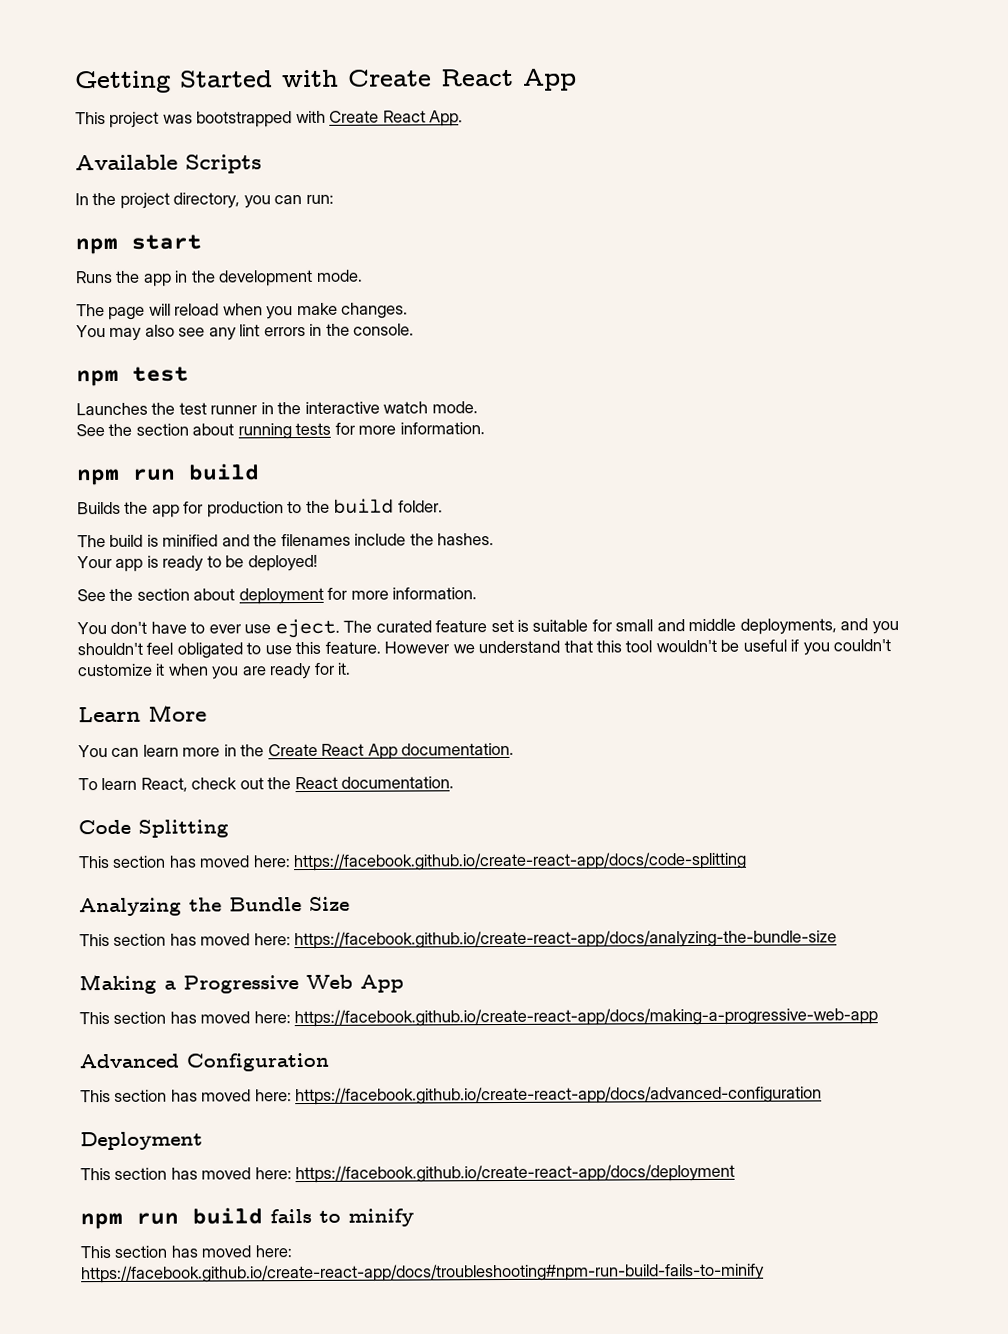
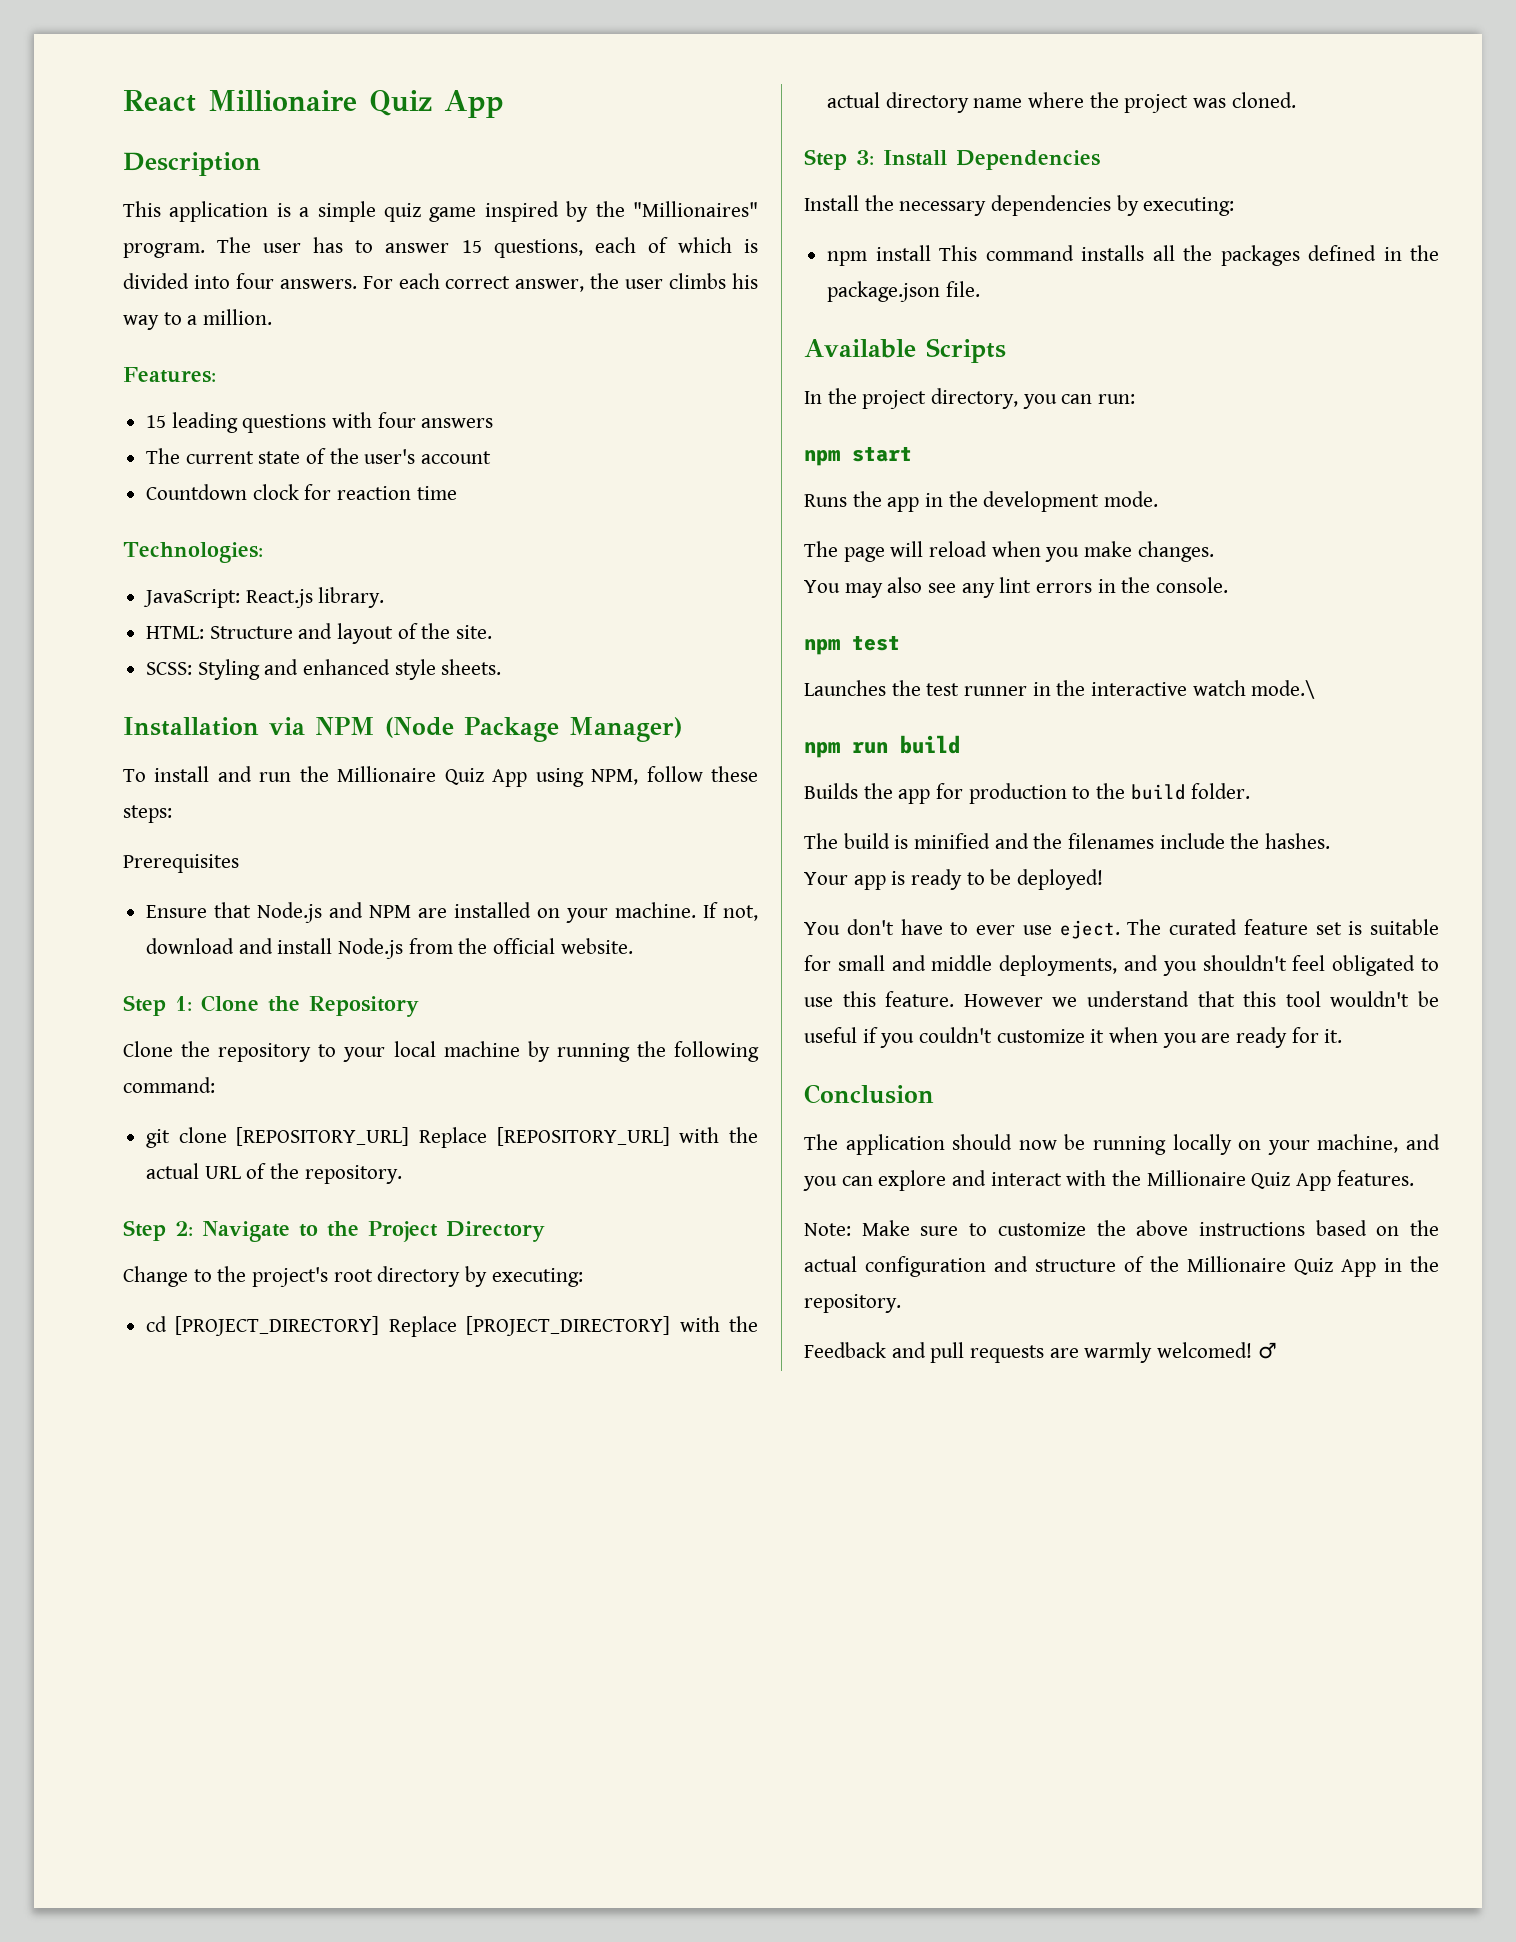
- Getting Started with Create React App
- This project was bootstrapped with Create React App.
+ React Millionaire Quiz App
+ Description
+ This application is a simple quiz game inspired by the "Millionaires" program. The user has to answer 15 questions, each of which is divided into four answers. For each correct answer, the user climbs his way to a million.
+ Features:
+ 15 leading questions with four answers
+ The current state of the user's account
+ Countdown clock for reaction time
+ Technologies:
+ JavaScript: React.js library.
+ HTML: Structure and layout of the site.
+ SCSS: Styling and enhanced style sheets.
+ Installation via NPM (Node Package Manager)
+ To install and run the Millionaire Quiz App using NPM, follow these steps:
+ Prerequisites
+ Ensure that Node.js and NPM are installed on your machine. If not, download and install Node.js from the official website.
+ Step 1: Clone the Repository
+ Clone the repository to your local machine by running the following command:
+ git clone [REPOSITORY_URL] Replace [REPOSITORY_URL] with the actual URL of the repository.
+ Step 2: Navigate to the Project Directory
+ Change to the project's root directory by executing:
+ cd [PROJECT_DIRECTORY] Replace [PROJECT_DIRECTORY] with the actual directory name where the project was cloned.
+ Step 3: Install Dependencies
+ Install the necessary dependencies by executing:
+ npm install This command installs all the packages defined in the package.json file.
- Launches the test runner in the interactive watch mode.
- See the section about running tests for more information.
+ Launches the test runner in the interactive watch mode.\
- See the section about deployment for more information.
- Learn More
- You can learn more in the Create React App documentation.
- To learn React, check out the React documentation.
- Code Splitting
- This section has moved here: https://facebook.github.io/create-react-app/docs/code-splitting
- Analyzing the Bundle Size
- This section has moved here: https://facebook.github.io/create-react-app/docs/analyzing-the-bundle-size
- Making a Progressive Web App
- This section has moved here: https://facebook.github.io/create-react-app/docs/making-a-progressive-web-app
- Advanced Configuration
- This section has moved here: https://facebook.github.io/create-react-app/docs/advanced-configuration
- Deployment
- This section has moved here: https://facebook.github.io/create-react-app/docs/deployment
- npm run build fails to minify
- This section has moved here: https://facebook.github.io/create-react-app/docs/troubleshooting#npm-run-build-fails-to-minify
+ Conclusion
+ The application should now be running locally on your machine, and you can explore and interact with the Millionaire Quiz App features.
+ Note: Make sure to customize the above instructions based on the actual configuration and structure of the Millionaire Quiz App in the repository.
+ Feedback and pull requests are warmly welcomed! ♂

